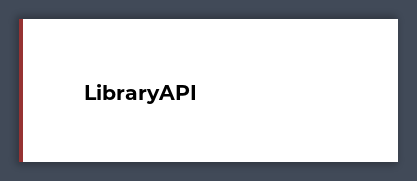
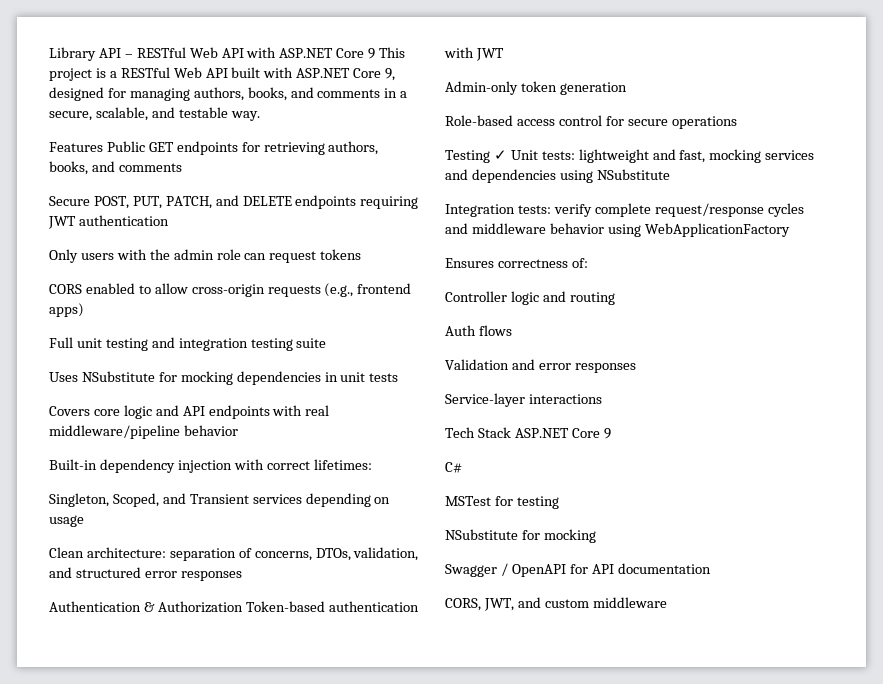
- LibraryAPI
+ Library API – RESTful Web API with ASP.NET Core 9 This project is a RESTful Web API built with ASP.NET Core 9, designed for managing authors, books, and comments in a secure, scalable, and testable way.
+ Features Public GET endpoints for retrieving authors, books, and comments
+ Secure POST, PUT, PATCH, and DELETE endpoints requiring JWT authentication
+ Only users with the admin role can request tokens
+ CORS enabled to allow cross-origin requests (e.g., frontend apps)
+ Full unit testing and integration testing suite
+ Uses NSubstitute for mocking dependencies in unit tests
+ Covers core logic and API endpoints with real middleware/pipeline behavior
+ Built-in dependency injection with correct lifetimes:
+ Singleton, Scoped, and Transient services depending on usage
+ Clean architecture: separation of concerns, DTOs, validation, and structured error responses
+ Authentication & Authorization Token-based authentication with JWT
+ Admin-only token generation
+ Role-based access control for secure operations
+ Testing ✓ Unit tests: lightweight and fast, mocking services and dependencies using NSubstitute
+ Integration tests: verify complete request/response cycles and middleware behavior using WebApplicationFactory
+ Ensures correctness of:
+ Controller logic and routing
+ Auth flows
+ Validation and error responses
+ Service-layer interactions
+ Tech Stack ASP.NET Core 9
+ C#
+ MSTest for testing
+ NSubstitute for mocking
+ Swagger / OpenAPI for API documentation
+ CORS, JWT, and custom middleware

